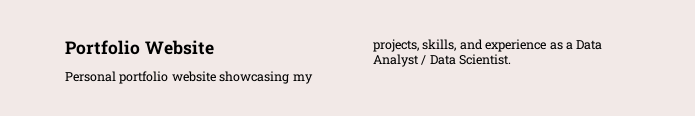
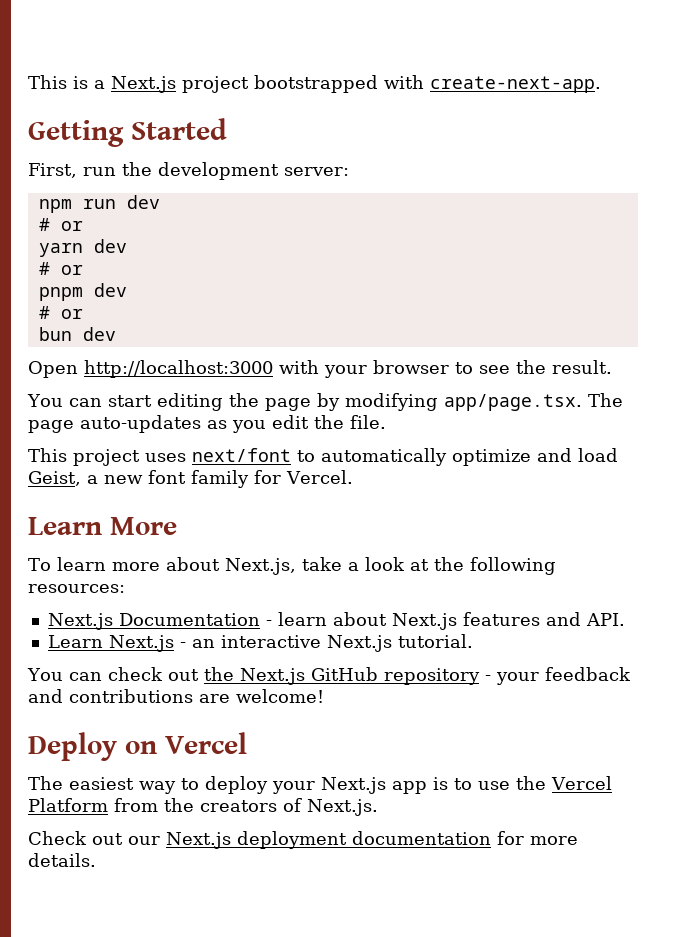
- Portfolio Website
- Personal portfolio website showcasing my projects, skills, and experience as a Data Analyst / Data Scientist.
+ This is a Next.js project bootstrapped with create-next-app.
+ Getting Started
+ First, run the development server:
+ npm run dev
+ # or
+ yarn dev
+ # or
+ pnpm dev
+ # or
+ bun dev
+ Open http://localhost:3000 with your browser to see the result.
+ You can start editing the page by modifying app/page.tsx. The page auto-updates as you edit the file.
+ This project uses next/font to automatically optimize and load Geist, a new font family for Vercel.
+ Learn More
+ To learn more about Next.js, take a look at the following resources:
+ Next.js Documentation - learn about Next.js features and API.
+ Learn Next.js - an interactive Next.js tutorial.
+ You can check out the Next.js GitHub repository - your feedback and contributions are welcome!
+ Deploy on Vercel
+ The easiest way to deploy your Next.js app is to use the Vercel Platform from the creators of Next.js.
+ Check out our Next.js deployment documentation for more details.

